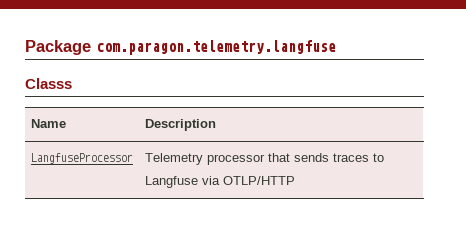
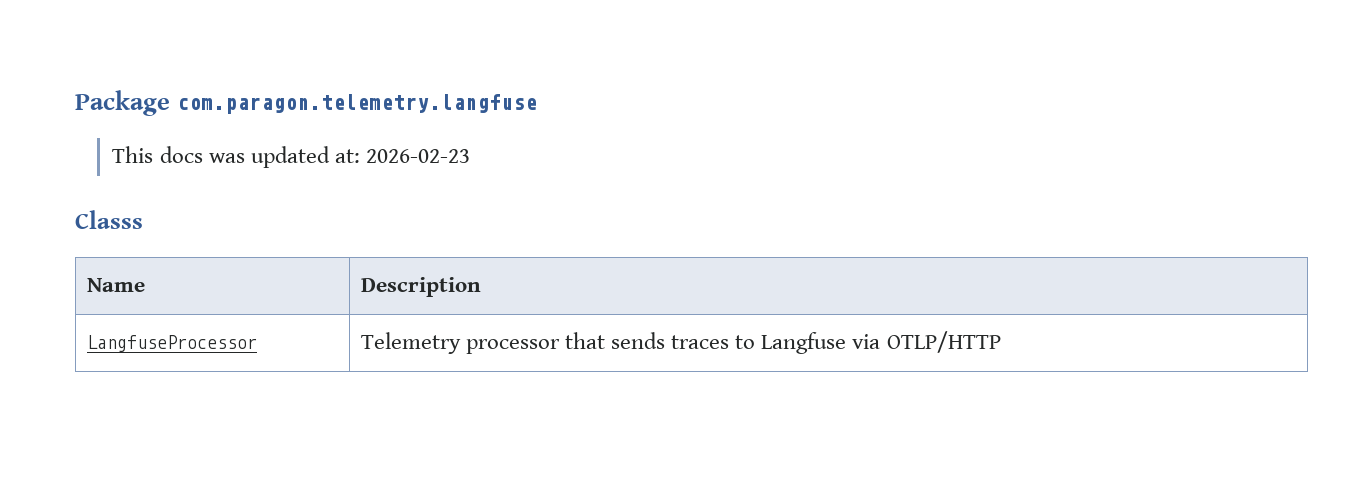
+ This docs was updated at: 2026-02-23

